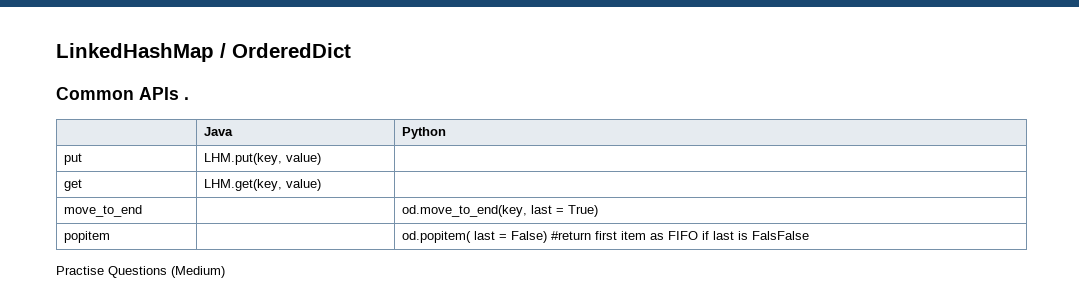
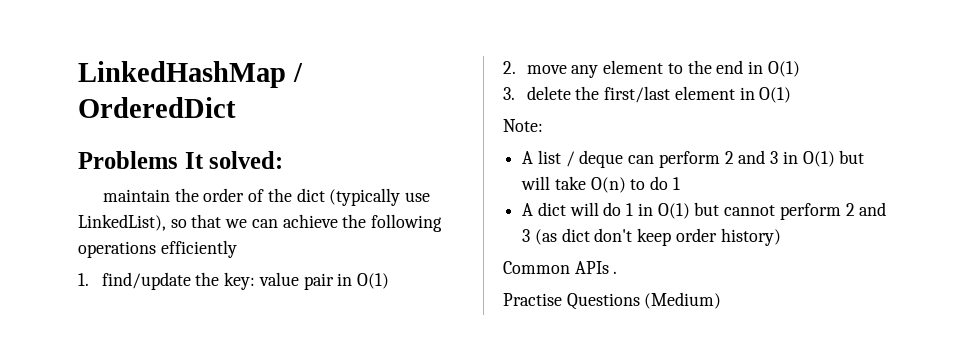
+ Problems It solved:
+ maintain the order of the dict (typically use LinkedList), so that we can achieve the following operations efficiently
+ 1. find/update the key: value pair in O(1)
+ 2. move any element to the end in O(1)
+ 3. delete the first/last element in O(1)
+ Note:
+ A list / deque can perform 2 and 3 in O(1) but will take O(n) to do 1
+ A dict will do 1 in O(1) but cannot perform 2 and 3 (as dict don't keep order history)
  Common APIs .
- | Java | Python
- put | LHM.put(key, value) |
- get | LHM.get(key, value) |
- move_to_end | | od.move_to_end(key, last = True)
- popitem | | od.popitem( last = False) #return first item as FIFO if last is FalsFalse

